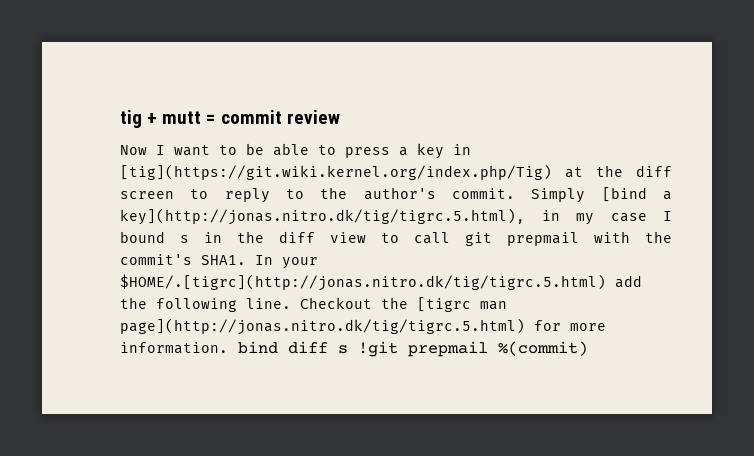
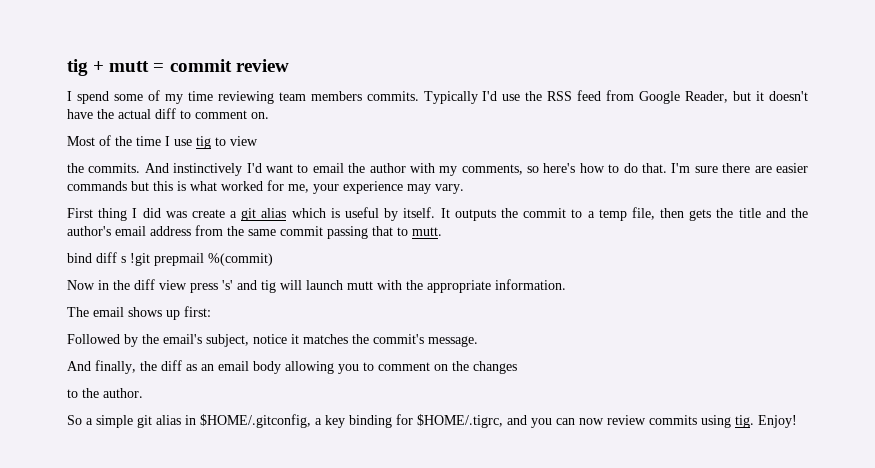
- Now I want to be able to press a key in [tig](https://git.wiki.kernel.org/index.php/Tig) at the diff screen to reply to the author's commit. Simply [bind a key](http://jonas.nitro.dk/tig/tigrc.5.html), in my case I bound s in the diff view to call git prepmail with the commit's SHA1. In your $HOME/.[tigrc](http://jonas.nitro.dk/tig/tigrc.5.html) add the following line. Checkout the [tigrc man page](http://jonas.nitro.dk/tig/tigrc.5.html) for more information. bind diff s !git prepmail %(commit)
+ I spend some of my time reviewing team members commits. Typically I'd use the RSS feed from Google Reader, but it doesn't have the actual diff to comment on.
+ Most of the time I use tig to view
+ the commits. And instinctively I'd want to email the author with my comments, so here's how to do that. I'm sure there are easier commands but this is what worked for me, your experience may vary.
+ First thing I did was create a git alias which is useful by itself. It outputs the commit to a temp file, then gets the title and the author's email address from the same commit passing that to mutt.
+ bind diff s !git prepmail %(commit)
+ Now in the diff view press 's' and tig will launch mutt with the appropriate information.
+ The email shows up first:
+ Followed by the email's subject, notice it matches the commit's message.
+ And finally, the diff as an email body allowing you to comment on the changes
+ to the author.
+ So a simple git alias in $HOME/.gitconfig, a key binding for $HOME/.tigrc, and you can now review commits using tig. Enjoy!

